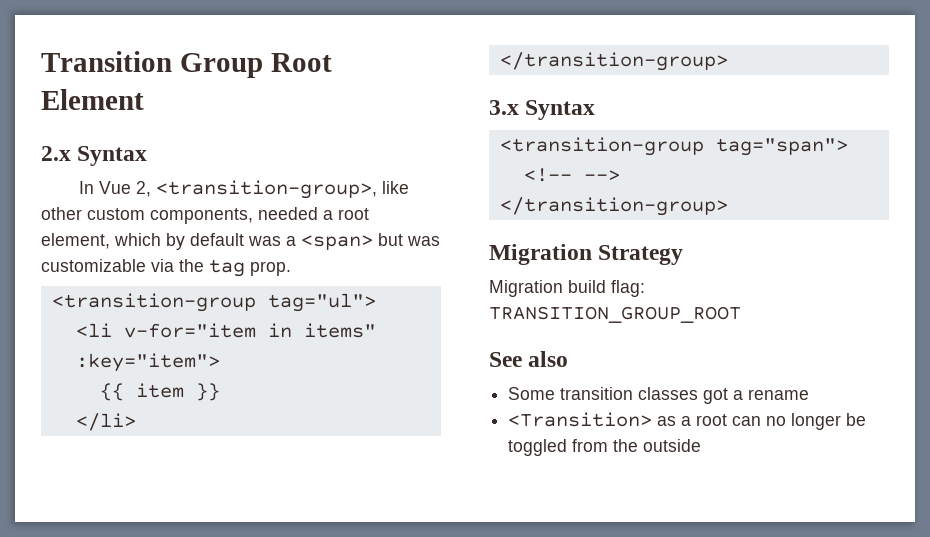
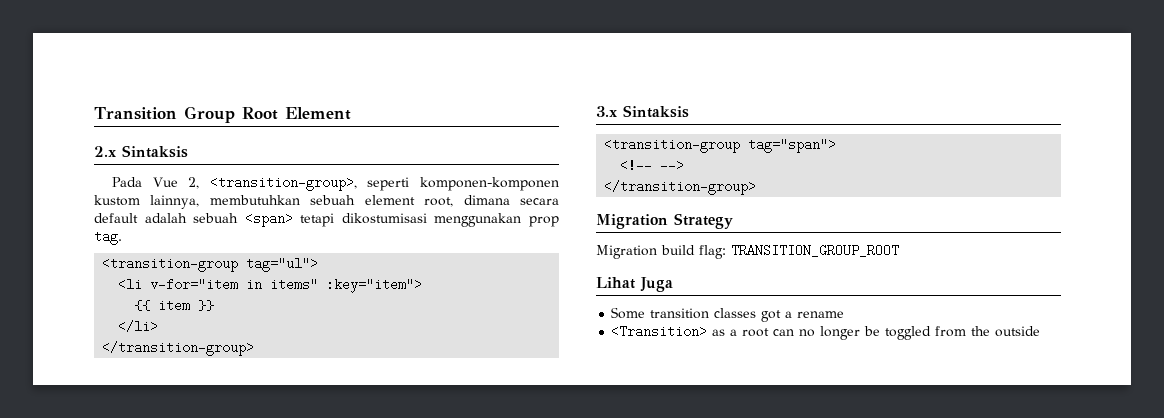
- 2.x Syntax
- In Vue 2, <transition-group>, like other custom components, needed a root element, which by default was a <span> but was customizable via the tag prop.
+ 2.x Sintaksis
+ Pada Vue 2, <transition-group>, seperti komponen-komponen kustom lainnya, membutuhkan sebuah element root, dimana secara default adalah sebuah <span> tetapi dikostumisasi menggunakan prop tag.
- 3.x Syntax
+ 3.x Sintaksis
- See also
+ Lihat Juga

